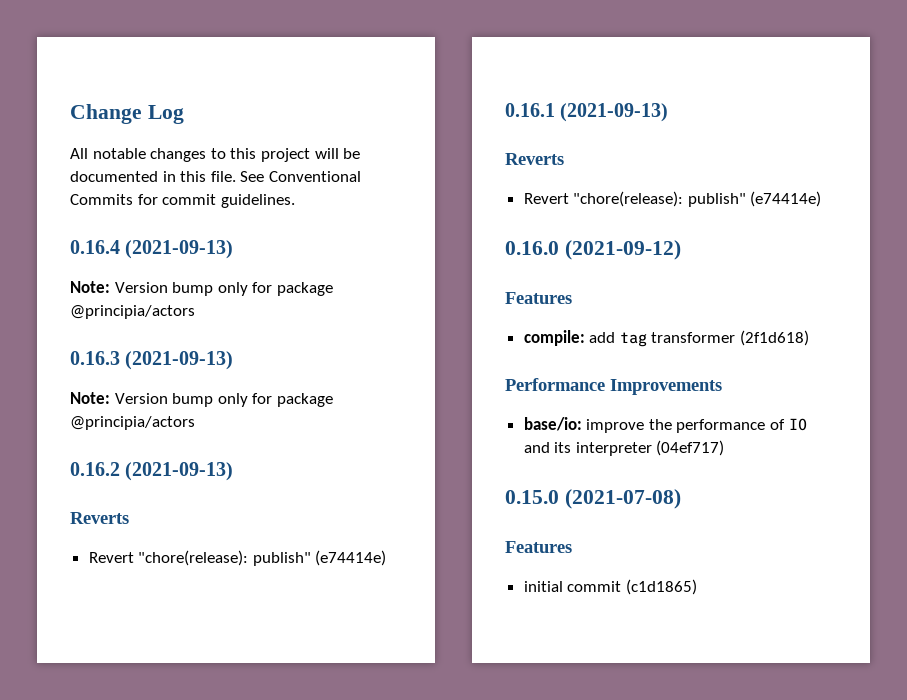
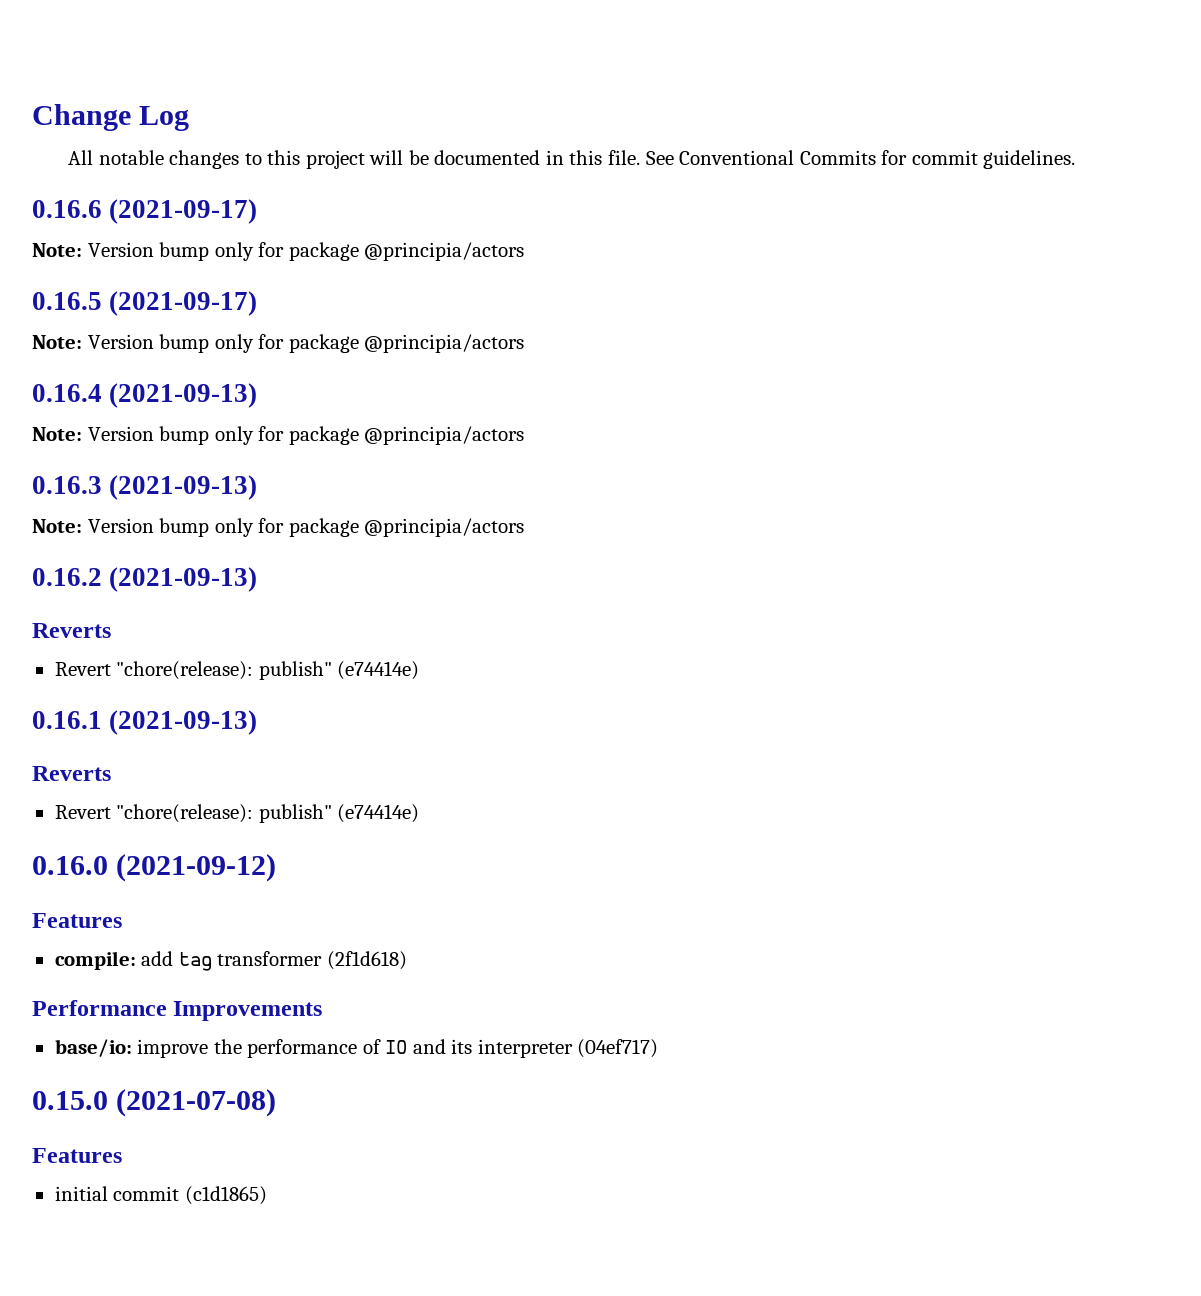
+ 0.16.6 (2021-09-17)
+ Note: Version bump only for package @principia/actors
+ 0.16.5 (2021-09-17)
+ Note: Version bump only for package @principia/actors

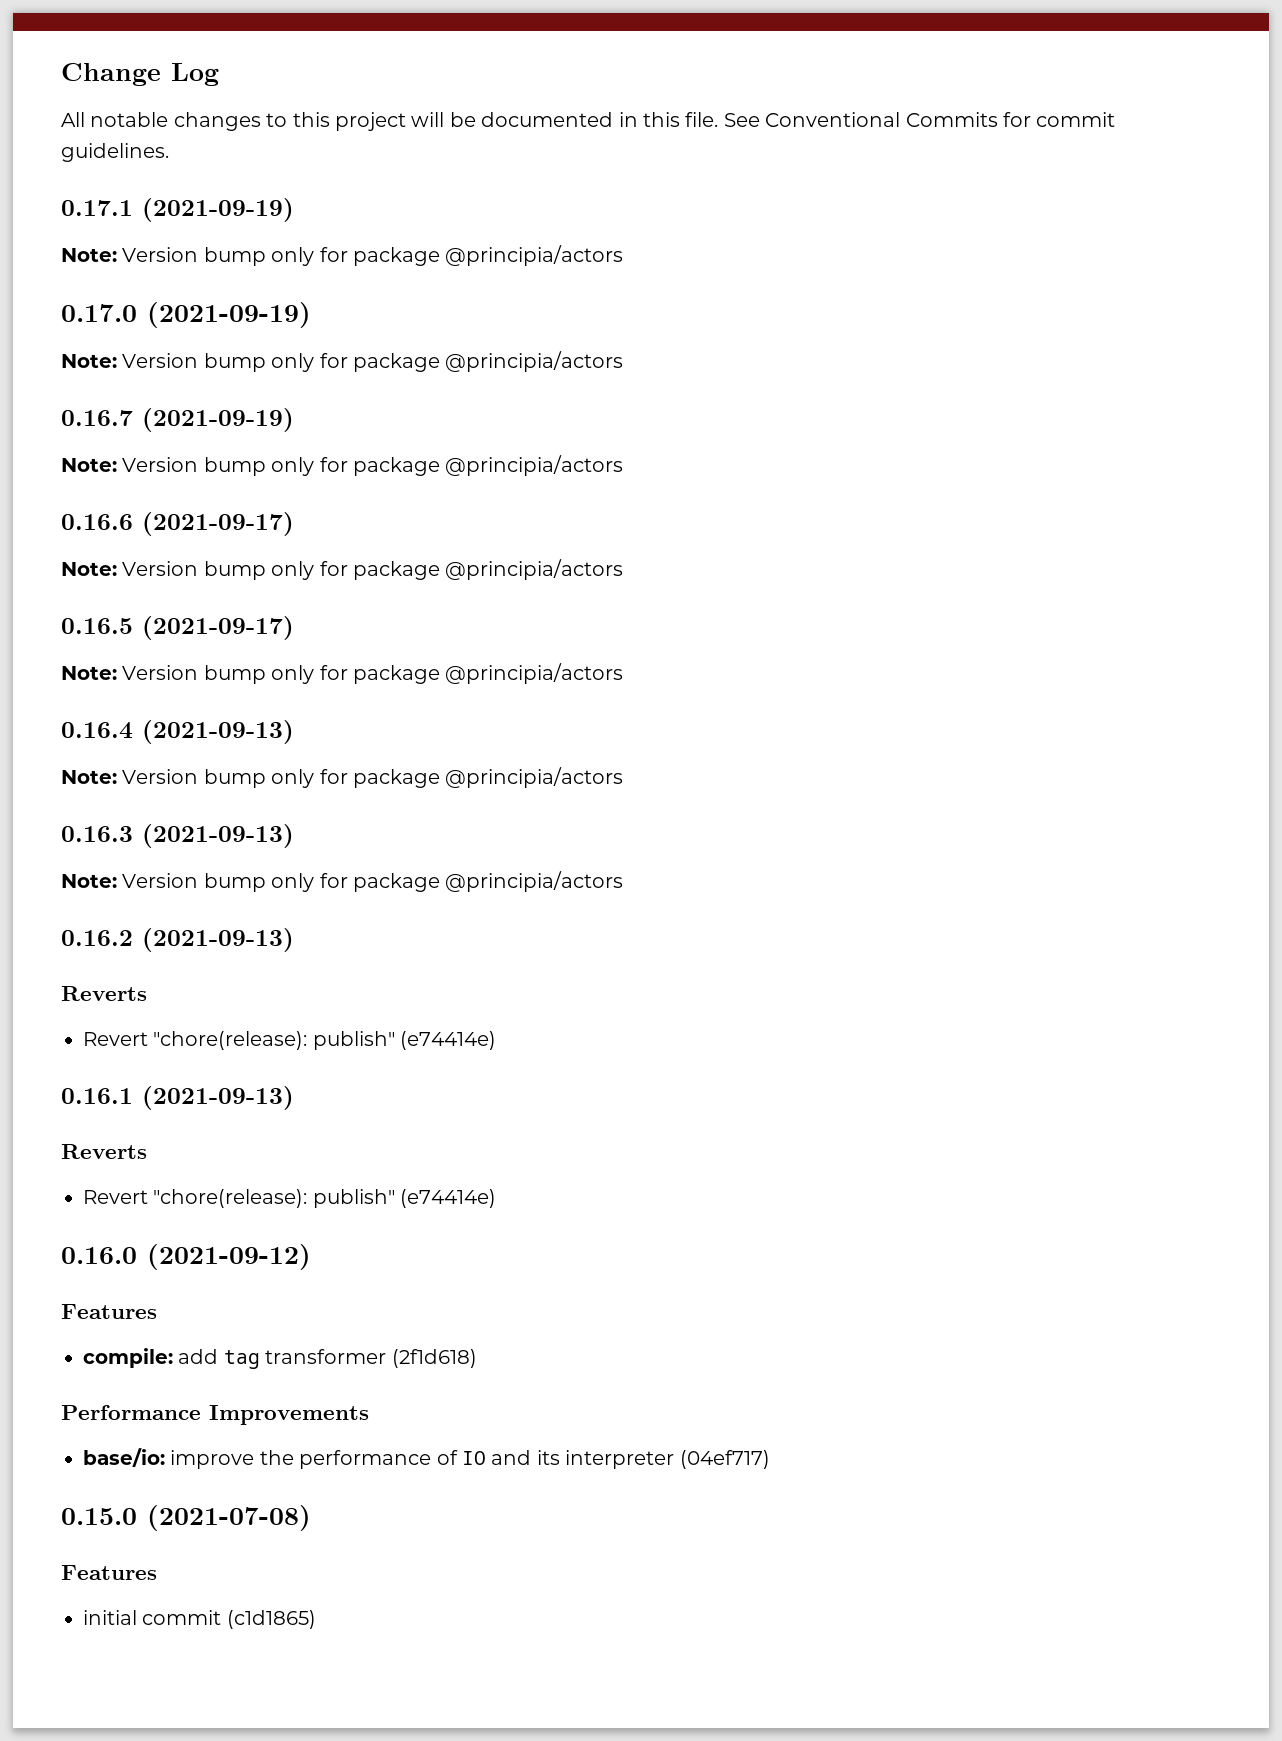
+ 0.17.1 (2021-09-19)
+ Note: Version bump only for package @principia/actors
+ 0.17.0 (2021-09-19)
+ Note: Version bump only for package @principia/actors
+ 0.16.7 (2021-09-19)
+ Note: Version bump only for package @principia/actors

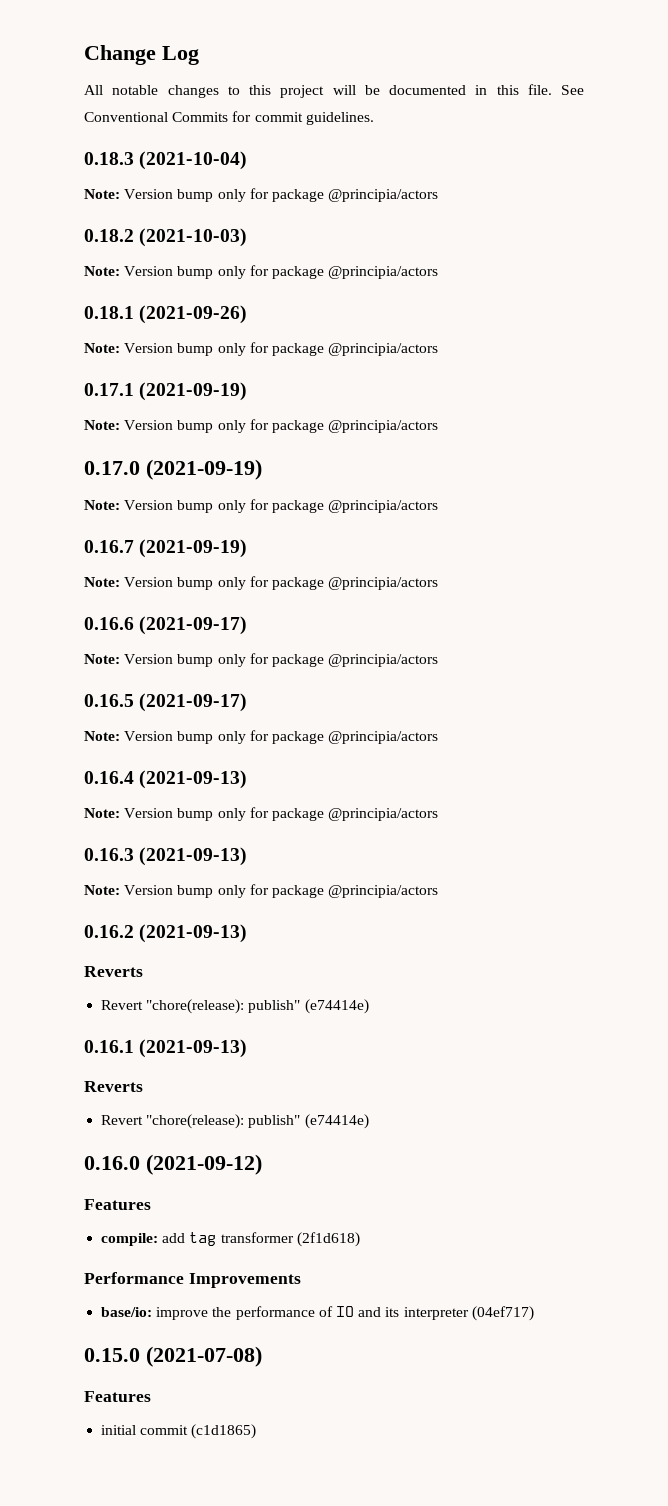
+ 0.18.3 (2021-10-04)
+ Note: Version bump only for package @principia/actors
+ 0.18.2 (2021-10-03)
+ Note: Version bump only for package @principia/actors
+ 0.18.1 (2021-09-26)
+ Note: Version bump only for package @principia/actors

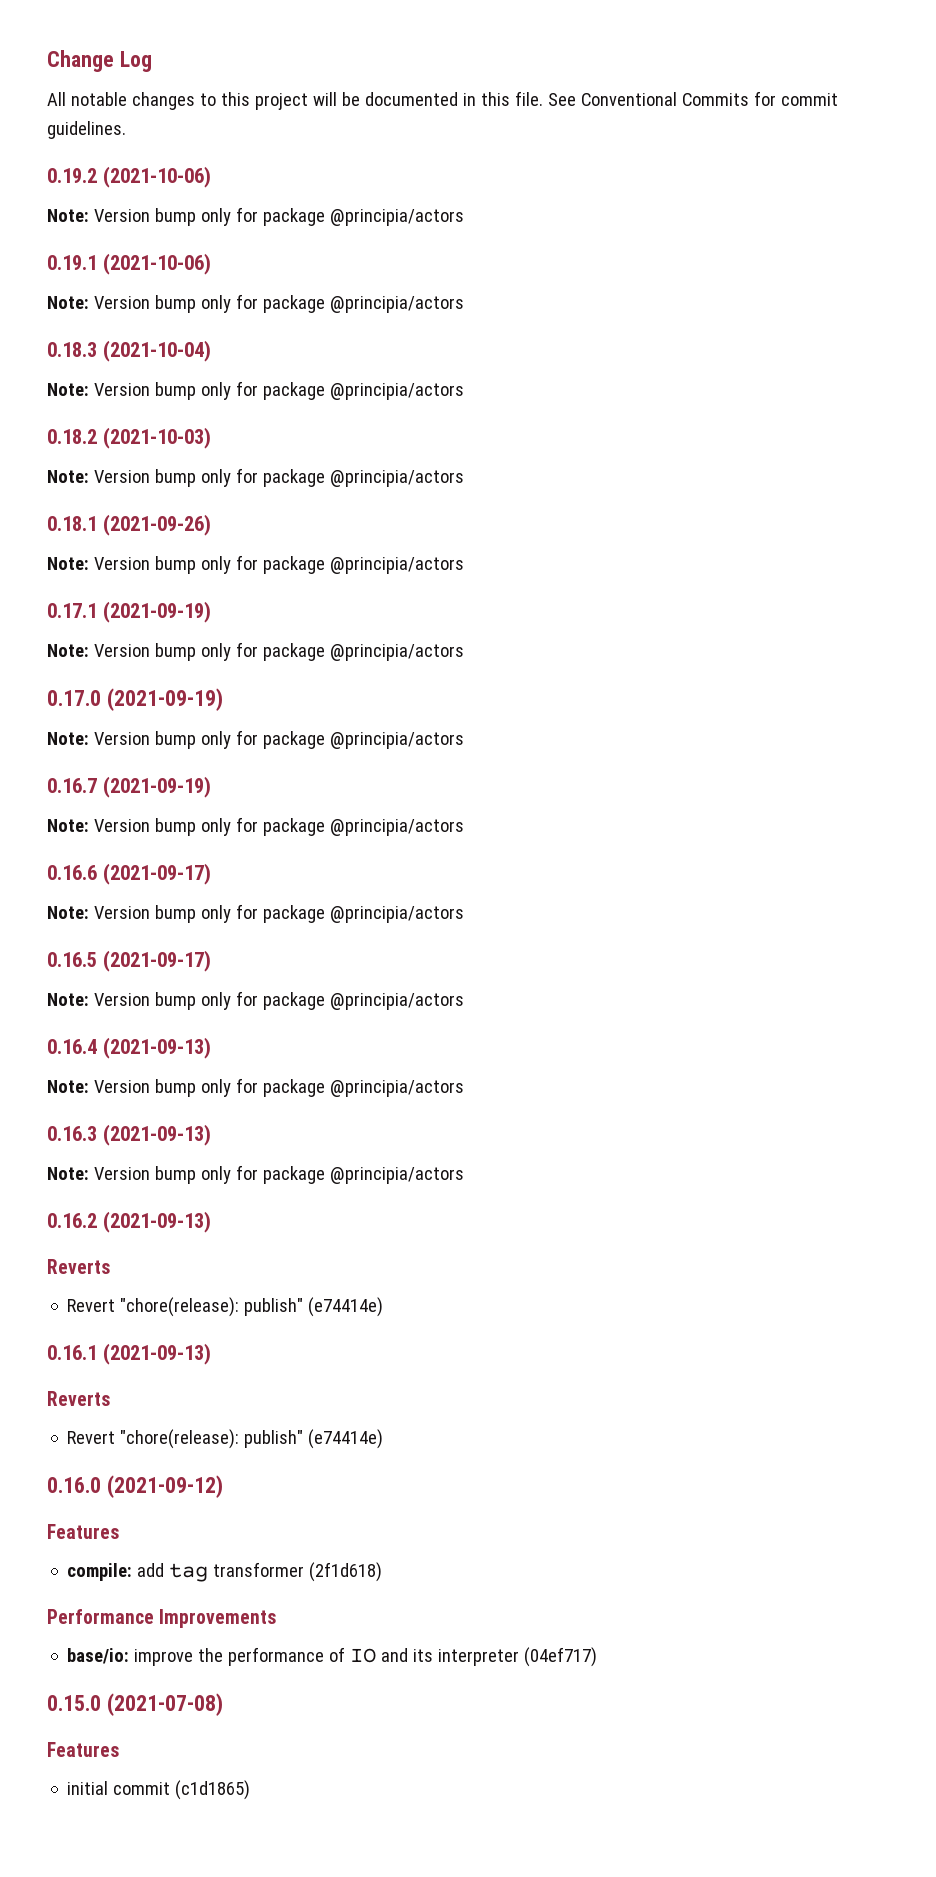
+ 0.19.2 (2021-10-06)
+ Note: Version bump only for package @principia/actors
+ 0.19.1 (2021-10-06)
+ Note: Version bump only for package @principia/actors

